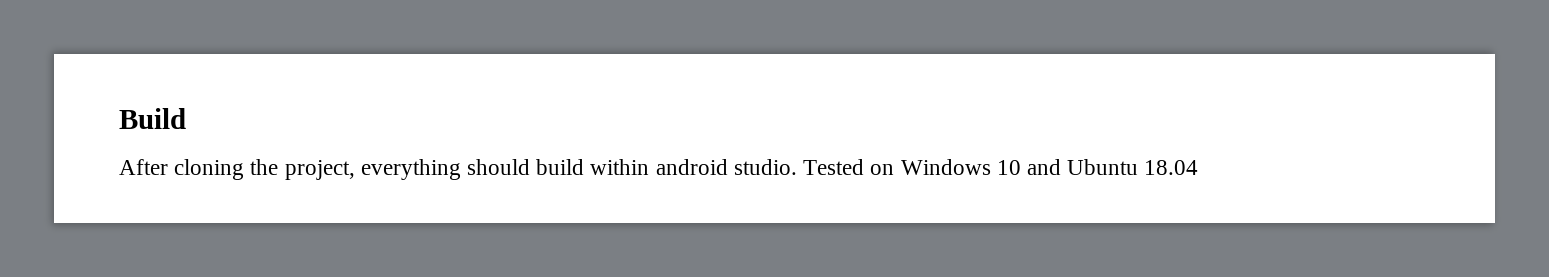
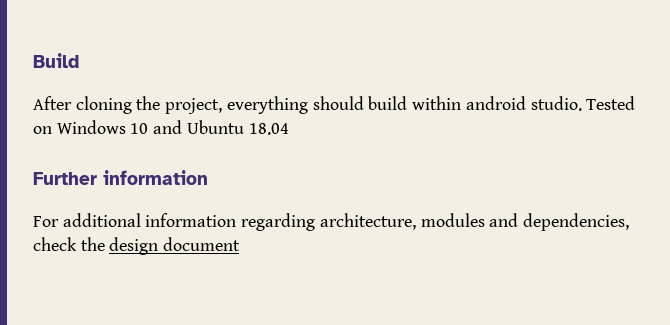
+ Further information
+ For additional information regarding architecture, modules and dependencies, check the design document

